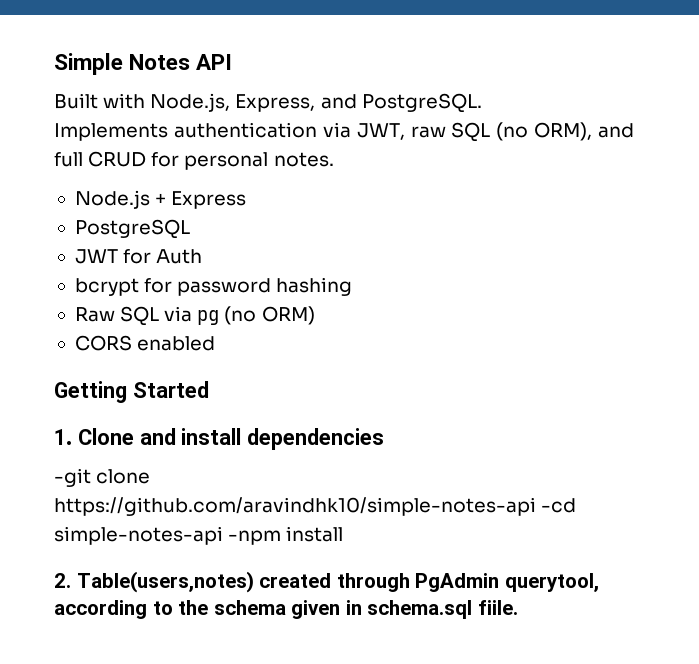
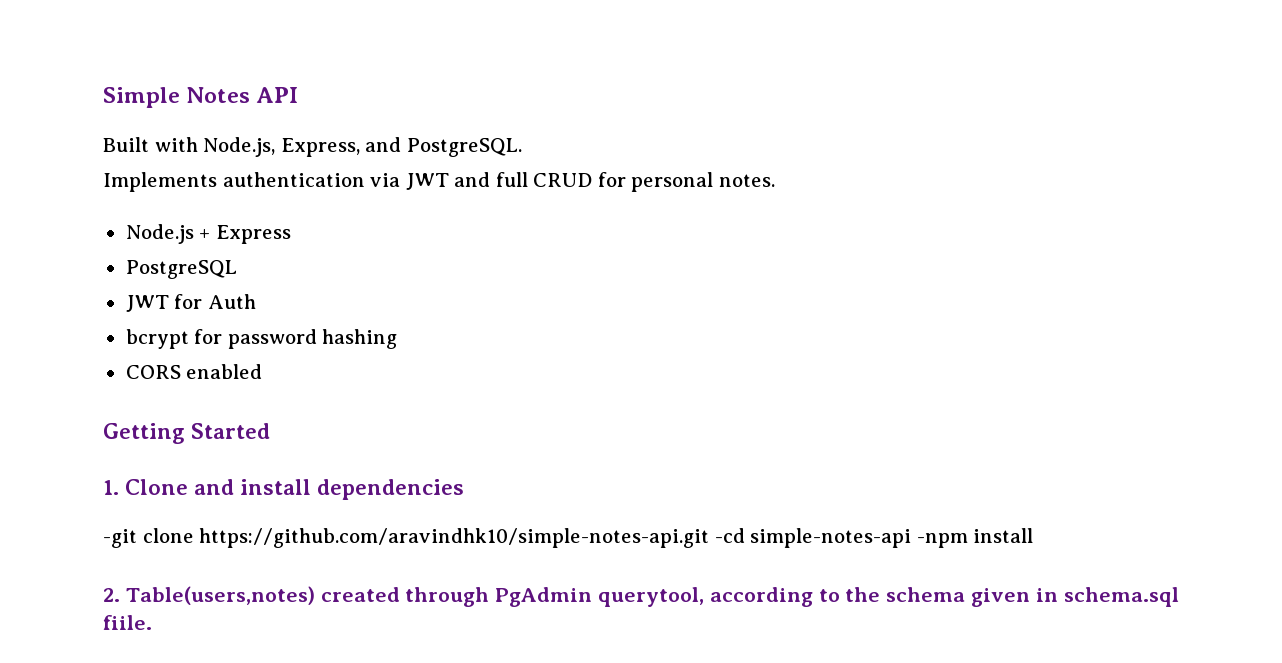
- Implements authentication via JWT, raw SQL (no ORM), and full CRUD for personal notes.
+ Implements authentication via JWT and full CRUD for personal notes.
- Raw SQL via pg (no ORM)
- -git clone https://github.com/aravindhk10/simple-notes-api -cd simple-notes-api -npm install
+ -git clone https://github.com/aravindhk10/simple-notes-api.git -cd simple-notes-api -npm install

